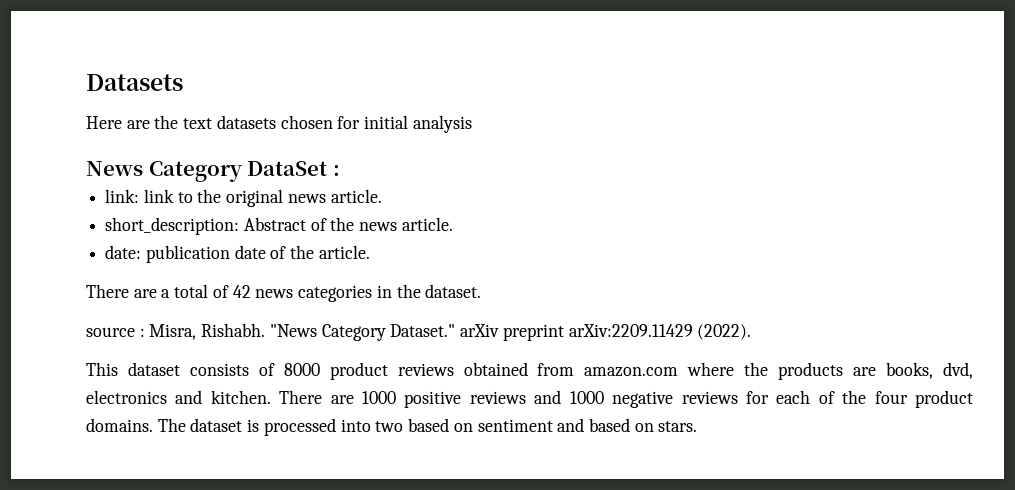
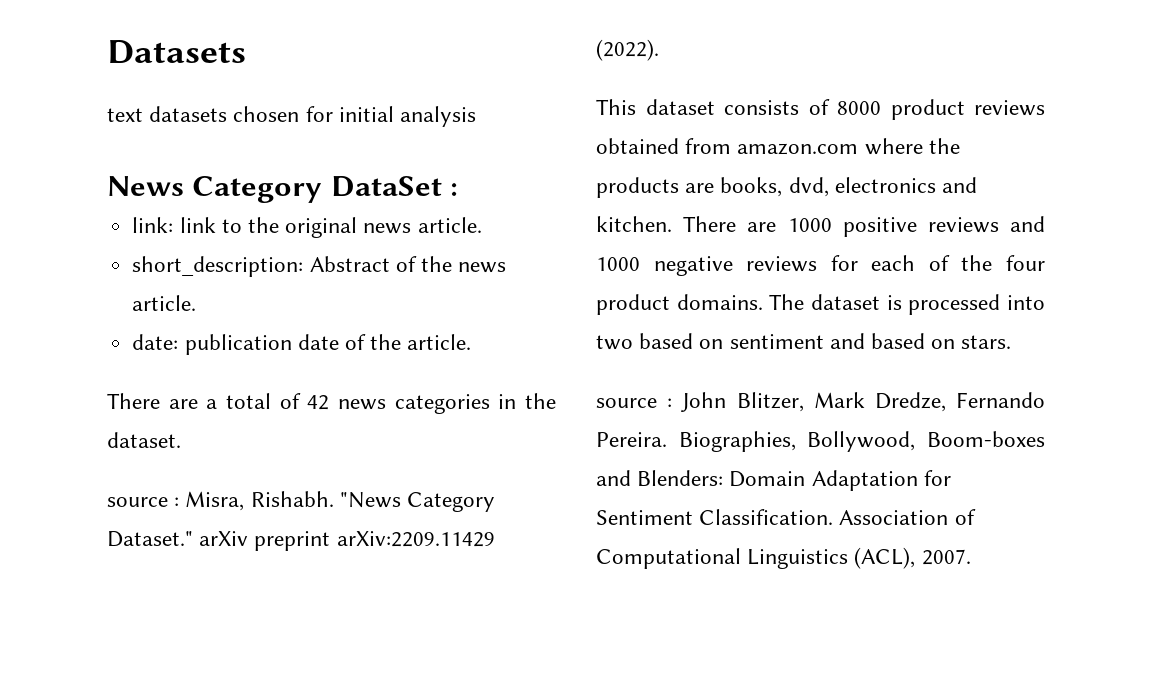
- Here are the text datasets chosen for initial analysis
+ text datasets chosen for initial analysis
+ source : John Blitzer, Mark Dredze, Fernando Pereira. Biographies, Bollywood, Boom-boxes and Blenders: Domain Adaptation for Sentiment Classification. Association of Computational Linguistics (ACL), 2007.

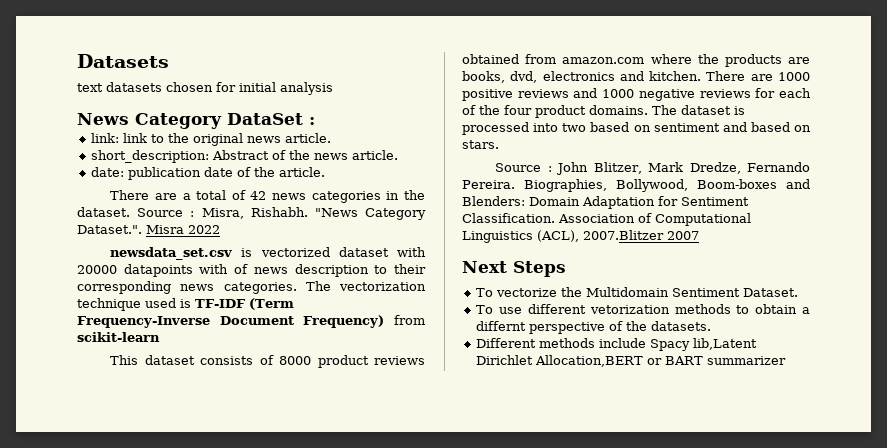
- There are a total of 42 news categories in the dataset.
- source : Misra, Rishabh.
+ There are a total of 42 news categories in the dataset. Source : Misra, Rishabh.
- "News Category Dataset." arXiv preprint arXiv:2209.11429 (2022).
+ "News Category Dataset.". Misra 2022
+ newsdata_set.csv is vectorized dataset with 20000 datapoints with of news description to their corresponding news categories. The vectorization technique used is TF-IDF (Term Frequency-Inverse Document Frequency) from scikit-learn
- source : John Blitzer, Mark Dredze, Fernando Pereira.
+ Source : John Blitzer, Mark Dredze, Fernando Pereira.
- Association of Computational Linguistics (ACL), 2007.
+ Association of Computational Linguistics (ACL), 2007.Blitzer 2007
+ Next Steps
+ To vectorize the Multidomain Sentiment Dataset.
+ To use different vetorization methods to obtain a differnt perspective of the datasets.
+ Different methods include Spacy lib,Latent Dirichlet Allocation,BERT or BART summarizer

